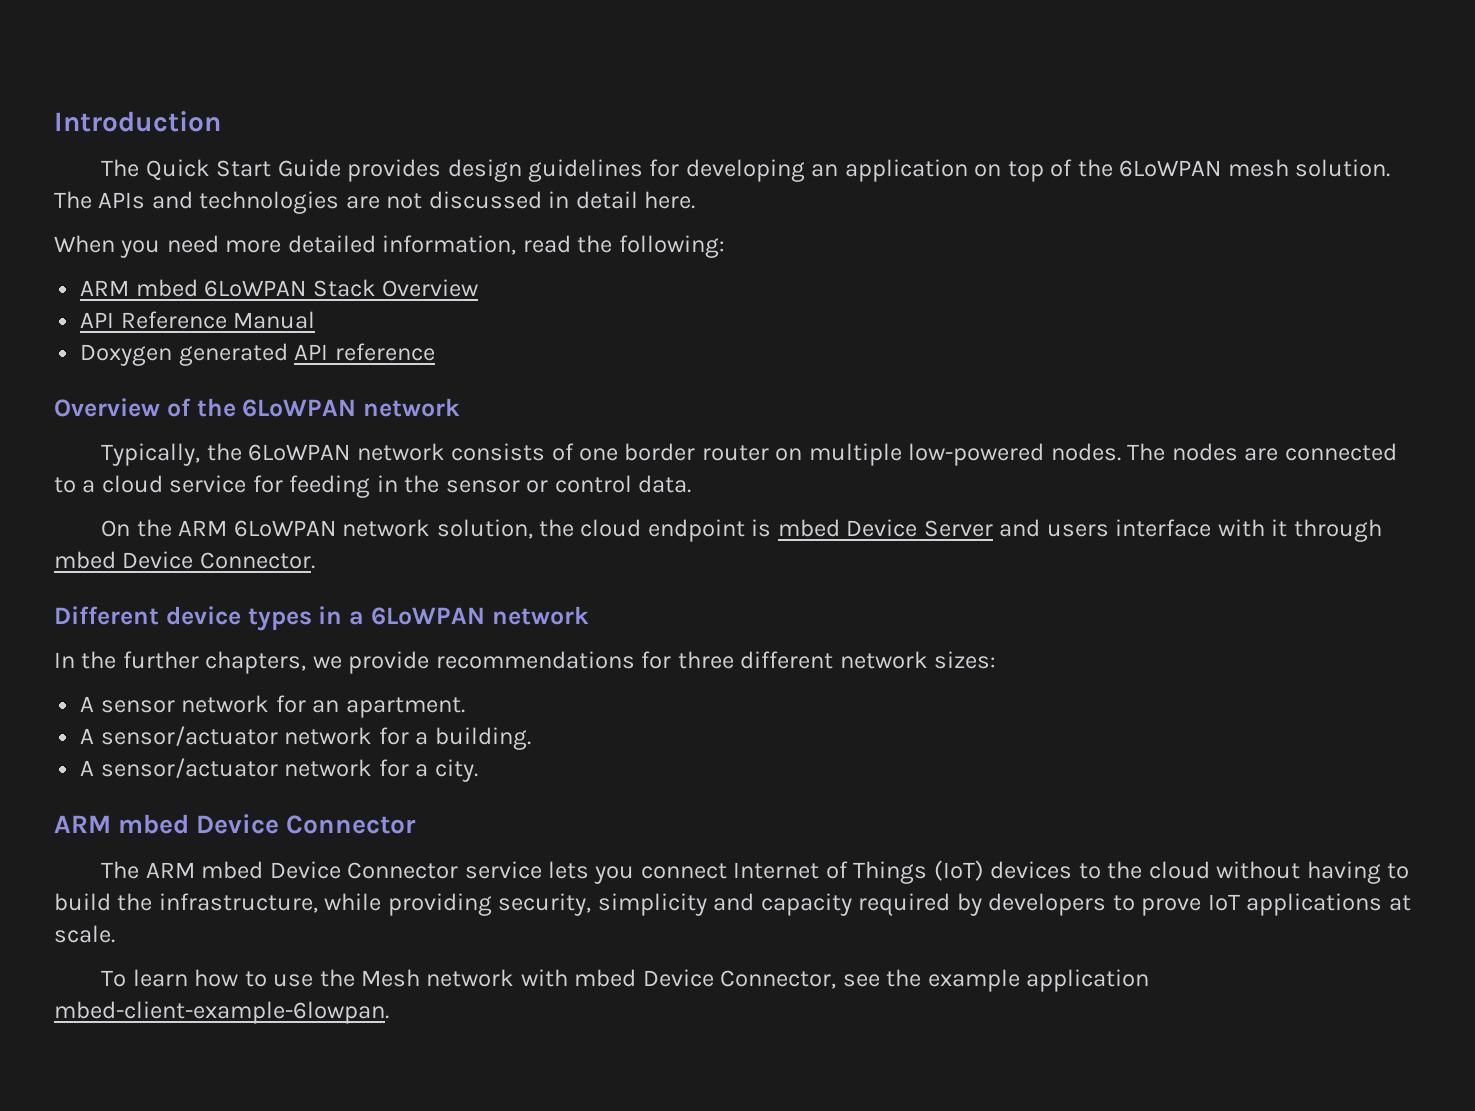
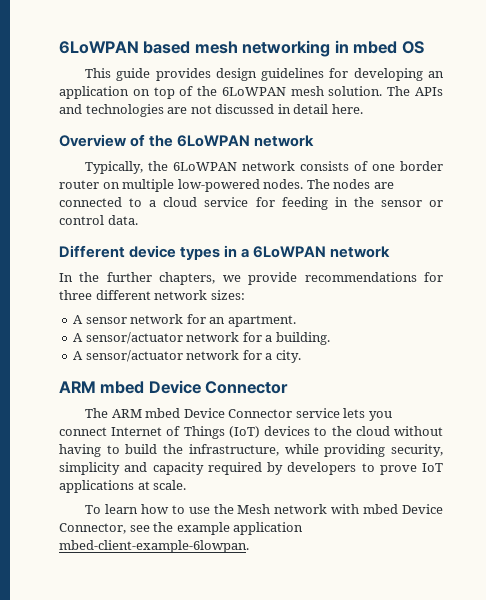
- Introduction
- The Quick Start Guide provides design guidelines for developing an application on top of the 6LoWPAN mesh solution.
+ 6LoWPAN based mesh networking in mbed OS
+ This guide provides design guidelines for developing an application on top of the 6LoWPAN mesh solution.
- When you need more detailed information, read the following:
- ARM mbed 6LoWPAN Stack Overview
- API Reference Manual
- Doxygen generated API reference
- On the ARM 6LoWPAN network solution, the cloud endpoint is mbed Device Server and users interface with it through mbed Device Connector.

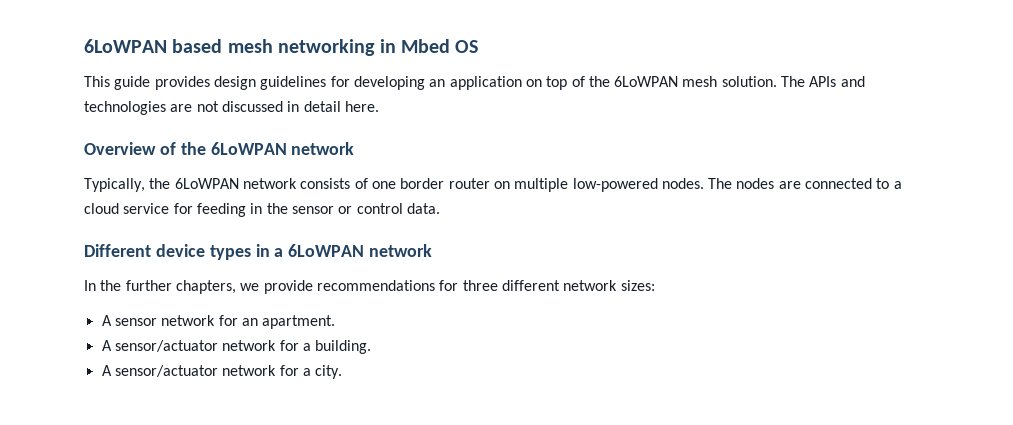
- 6LoWPAN based mesh networking in mbed OS
+ 6LoWPAN based mesh networking in Mbed OS
  A sensor/actuator network for a city.
- ARM mbed Device Connector
- The ARM mbed Device Connector service lets you connect Internet of Things (IoT) devices to the cloud without having to build the infrastructure, while providing security, simplicity and capacity required by developers to prove IoT applications at scale.
- To learn how to use the Mesh network with mbed Device Connector, see the example application mbed-client-example-6lowpan.

